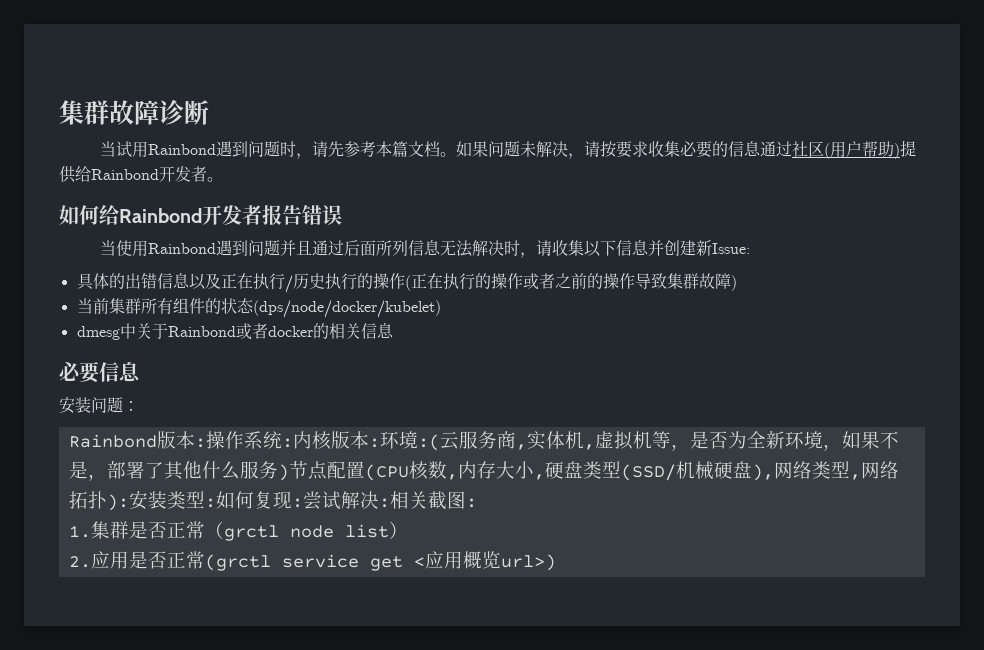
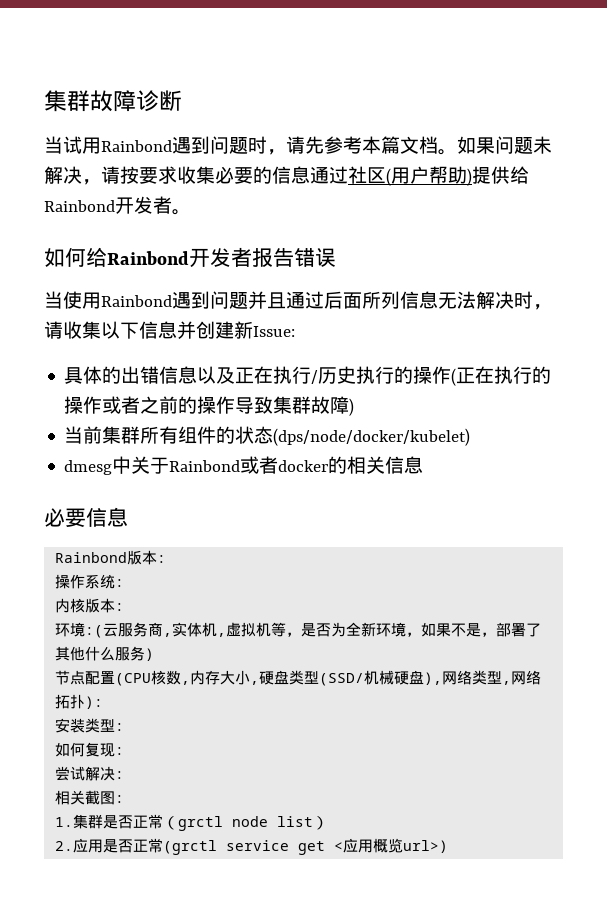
- 安装问题：
- Rainbond版本:操作系统:内核版本:环境:(云服务商,实体机,虚拟机等，是否为全新环境，如果不是，部署了其他什么服务)节点配置(CPU核数,内存大小,硬盘类型(SSD/机械硬盘),网络类型,网络拓扑):安装类型:如何复现:尝试解决:相关截图:
+ Rainbond版本:
+ 操作系统:
+ 内核版本:
+ 环境:(云服务商,实体机,虚拟机等，是否为全新环境，如果不是，部署了其他什么服务)
+ 节点配置(CPU核数,内存大小,硬盘类型(SSD/机械硬盘),网络类型,网络拓扑):
+ 安装类型:
+ 如何复现:
+ 尝试解决:
+ 相关截图:

